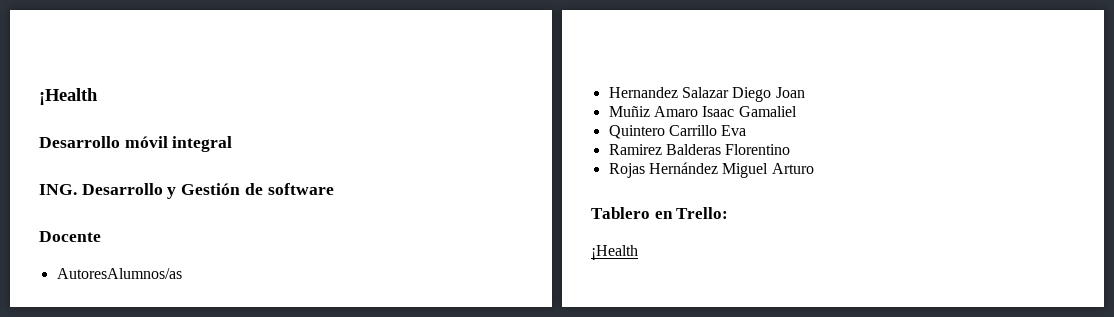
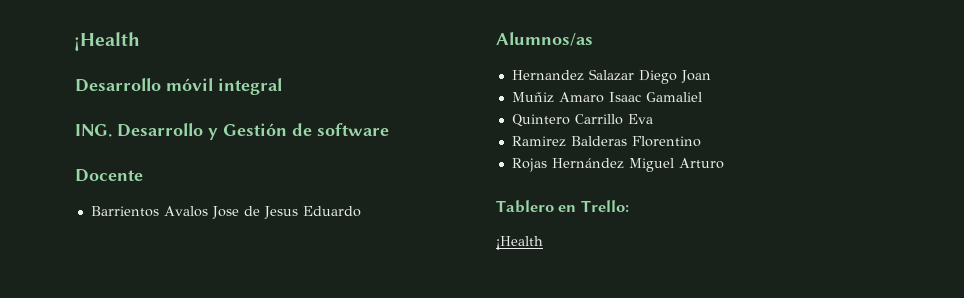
- AutoresAlumnos/as
+ Barrientos Avalos Jose de Jesus Eduardo
+ Alumnos/as

